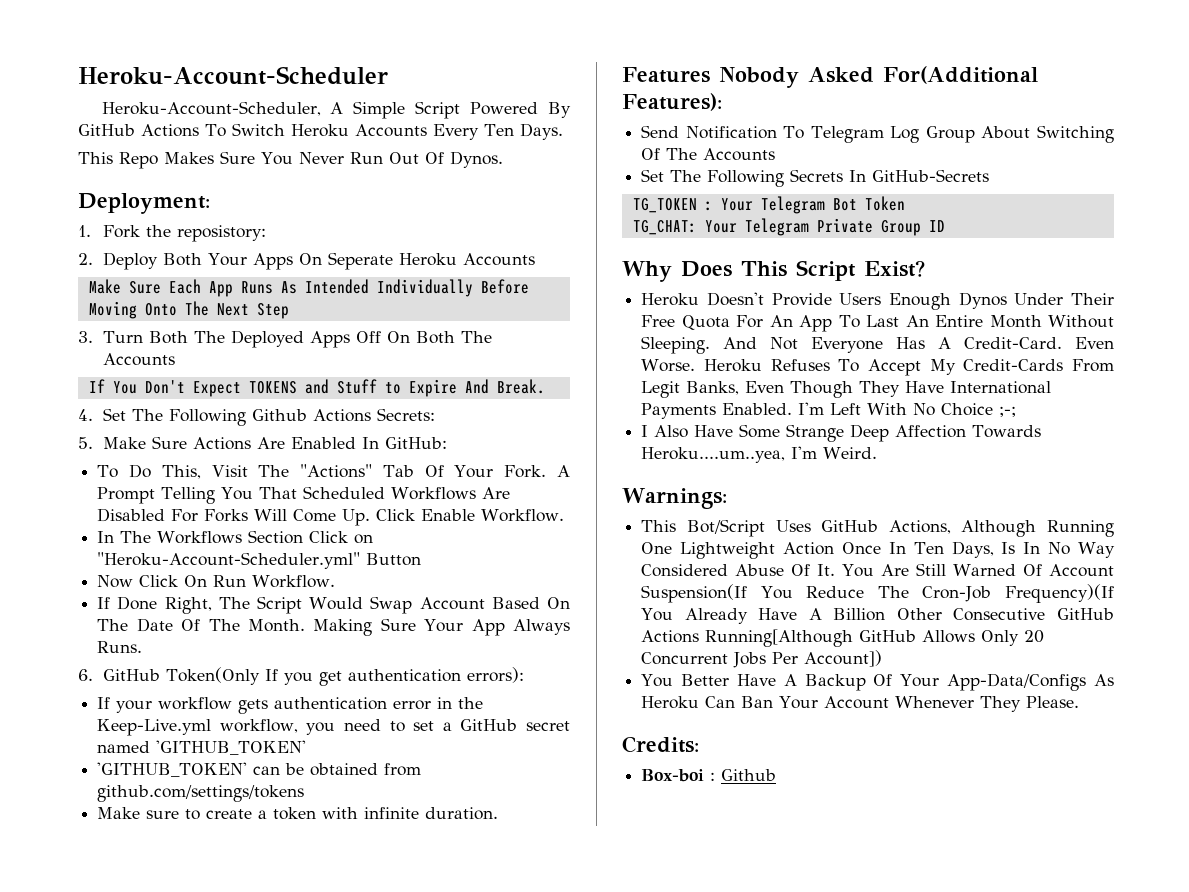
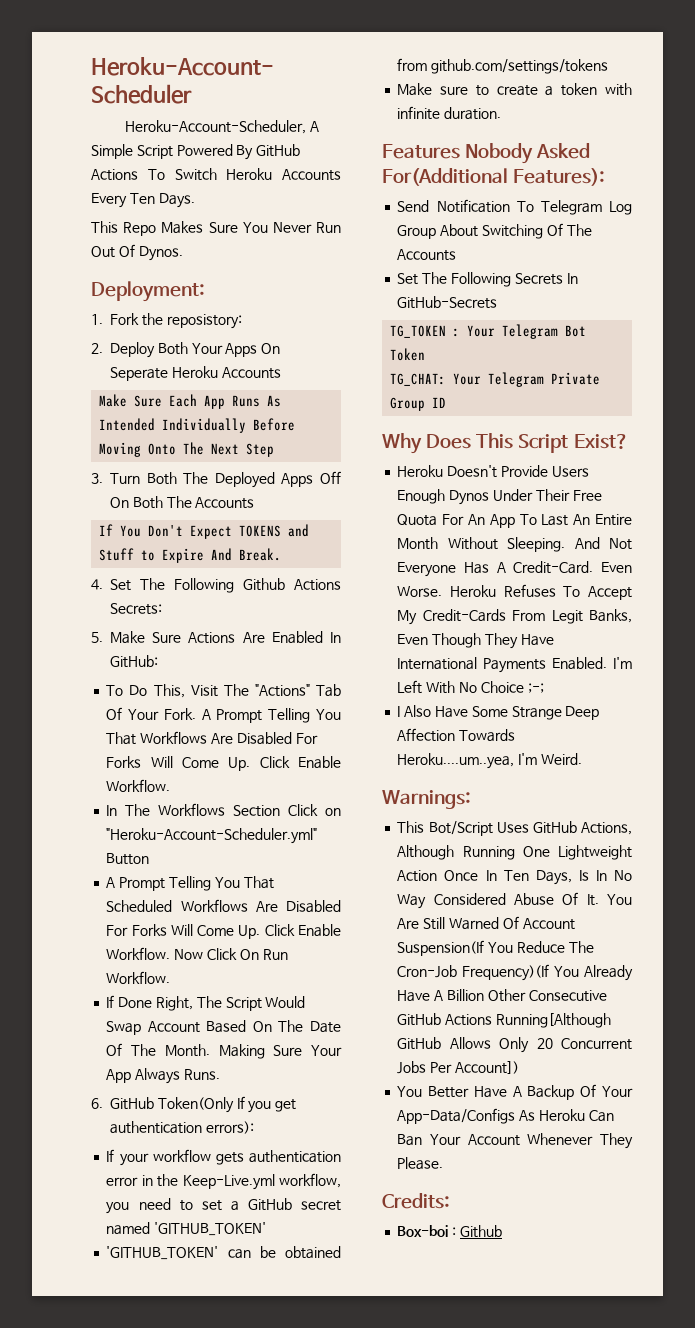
- A Prompt Telling You That Scheduled Workflows Are Disabled For Forks Will Come Up. Click Enable Workflow.
+ A Prompt Telling You That Workflows Are Disabled For Forks Will Come Up. Click Enable Workflow.
+ A Prompt Telling You That Scheduled Workflows Are Disabled For Forks Will Come Up. Click Enable Workflow.

